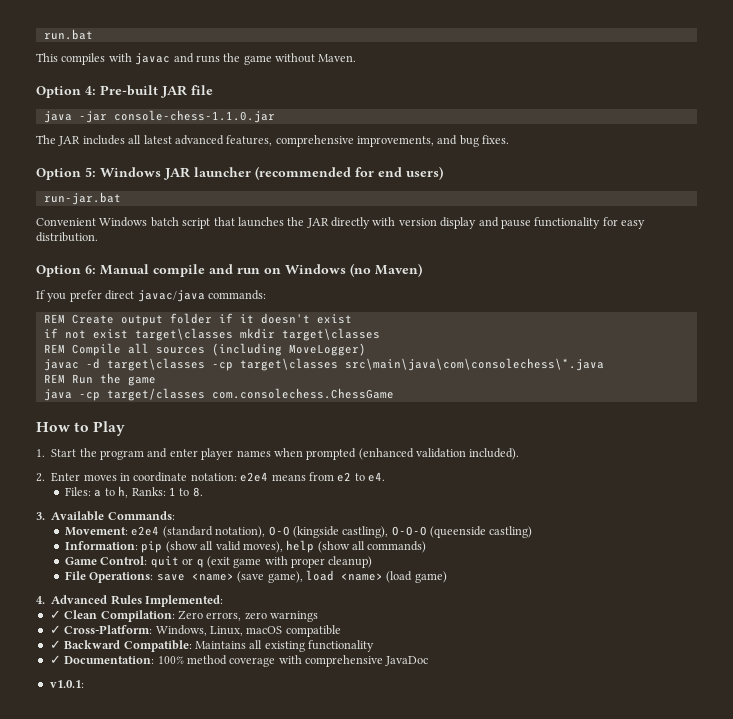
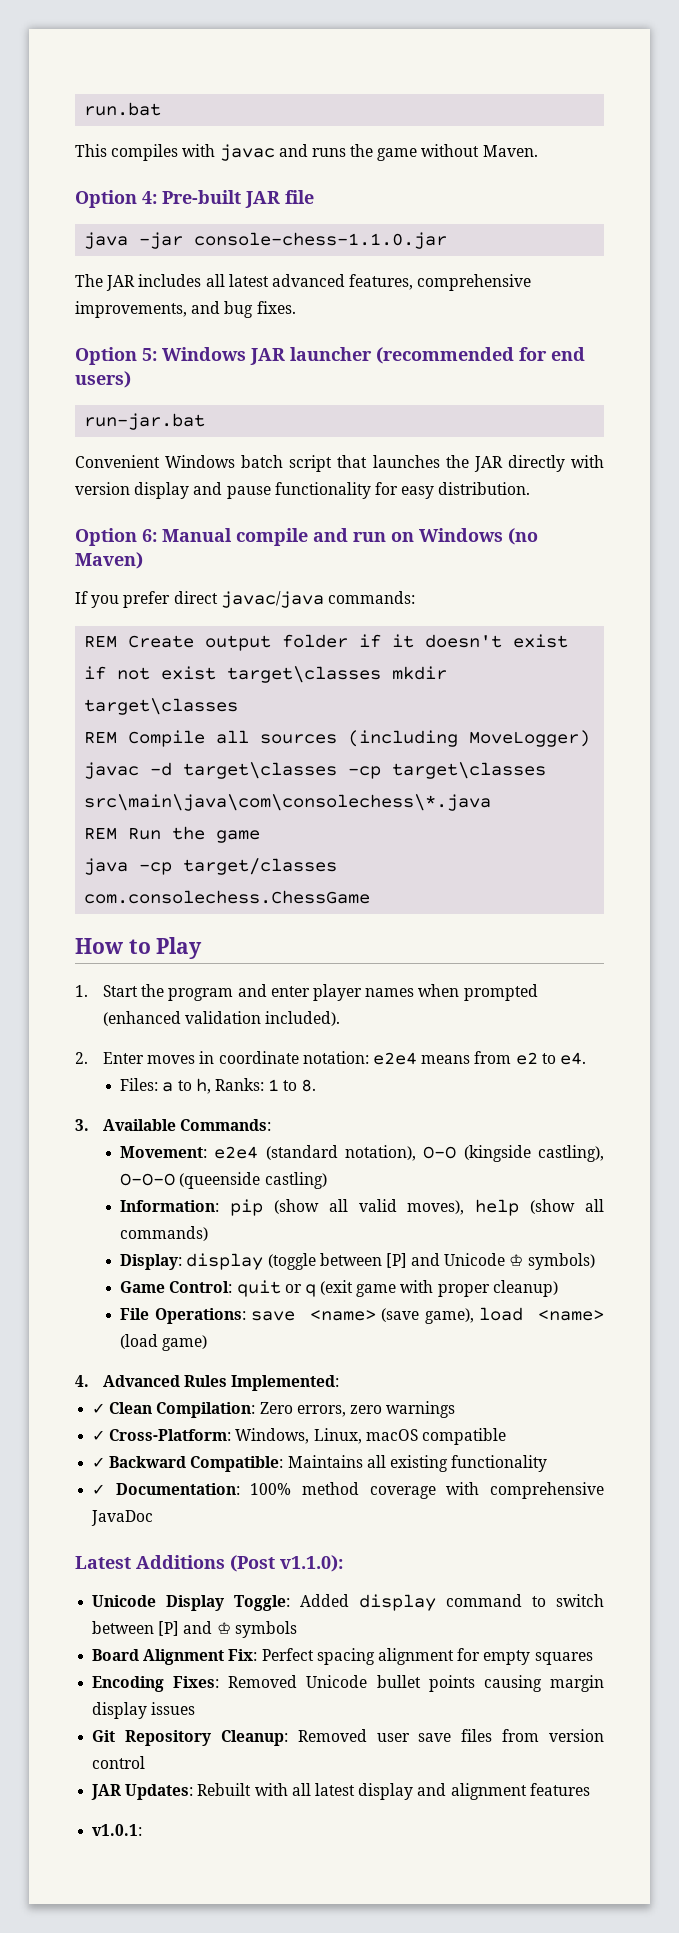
+ Display: display (toggle between [P] and Unicode ♔ symbols)
+ Latest Additions (Post v1.1.0):
+ Unicode Display Toggle: Added display command to switch between [P] and ♔ symbols
+ Board Alignment Fix: Perfect spacing alignment for empty squares
+ Encoding Fixes: Removed Unicode bullet points causing margin display issues
+ Git Repository Cleanup: Removed user save files from version control
+ JAR Updates: Rebuilt with all latest display and alignment features

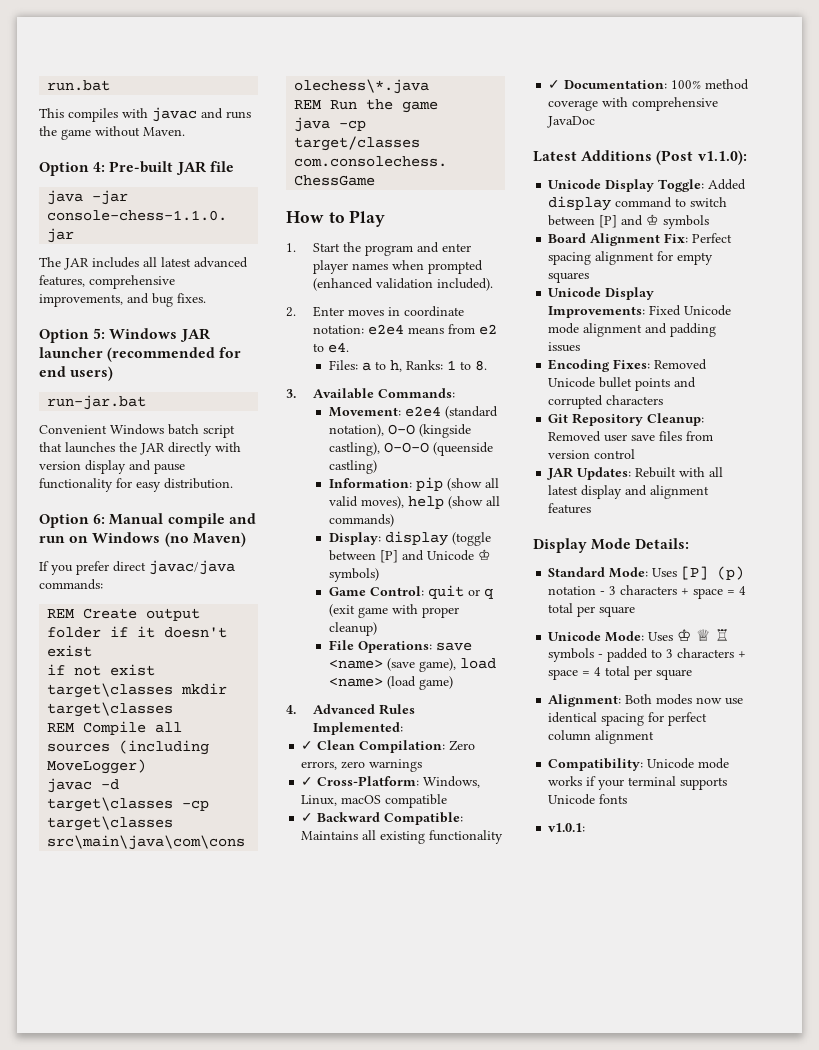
+ Unicode Display Improvements: Fixed Unicode mode alignment and padding issues
- Encoding Fixes: Removed Unicode bullet points causing margin display issues
+ Encoding Fixes: Removed Unicode bullet points and corrupted characters
+ Display Mode Details:
+ Standard Mode: Uses [P] (p) notation - 3 characters + space = 4 total per square
+ Unicode Mode: Uses ♔ ♕ ♖ symbols - padded to 3 characters + space = 4 total per square
+ Alignment: Both modes now use identical spacing for perfect column alignment
+ Compatibility: Unicode mode works if your terminal supports Unicode fonts

